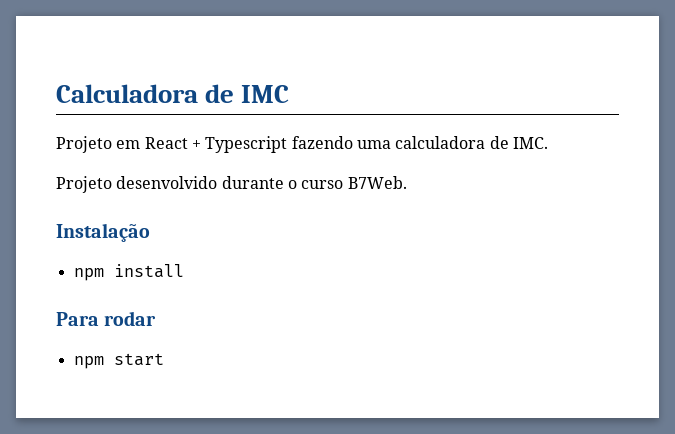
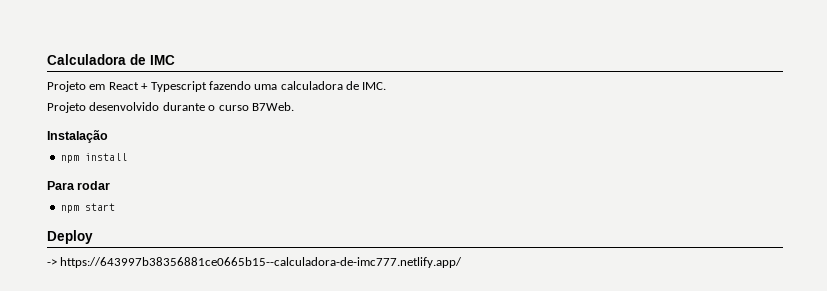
+ Deploy
+ -> https://643997b38356881ce0665b15--calculadora-de-imc777.netlify.app/

